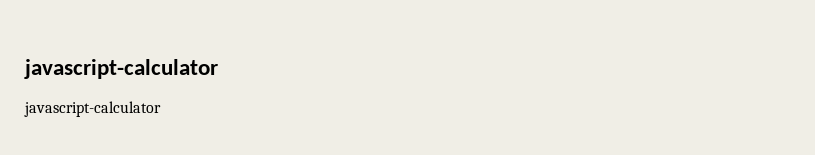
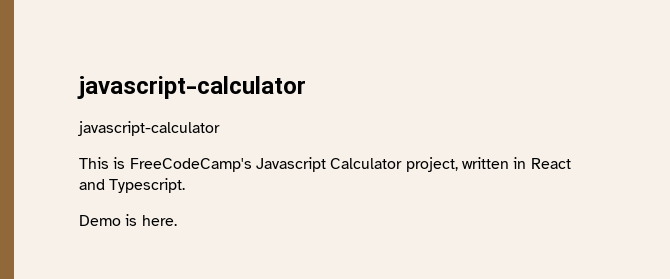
+ This is FreeCodeCamp's Javascript Calculator project, written in React and Typescript.
+ Demo is here.

